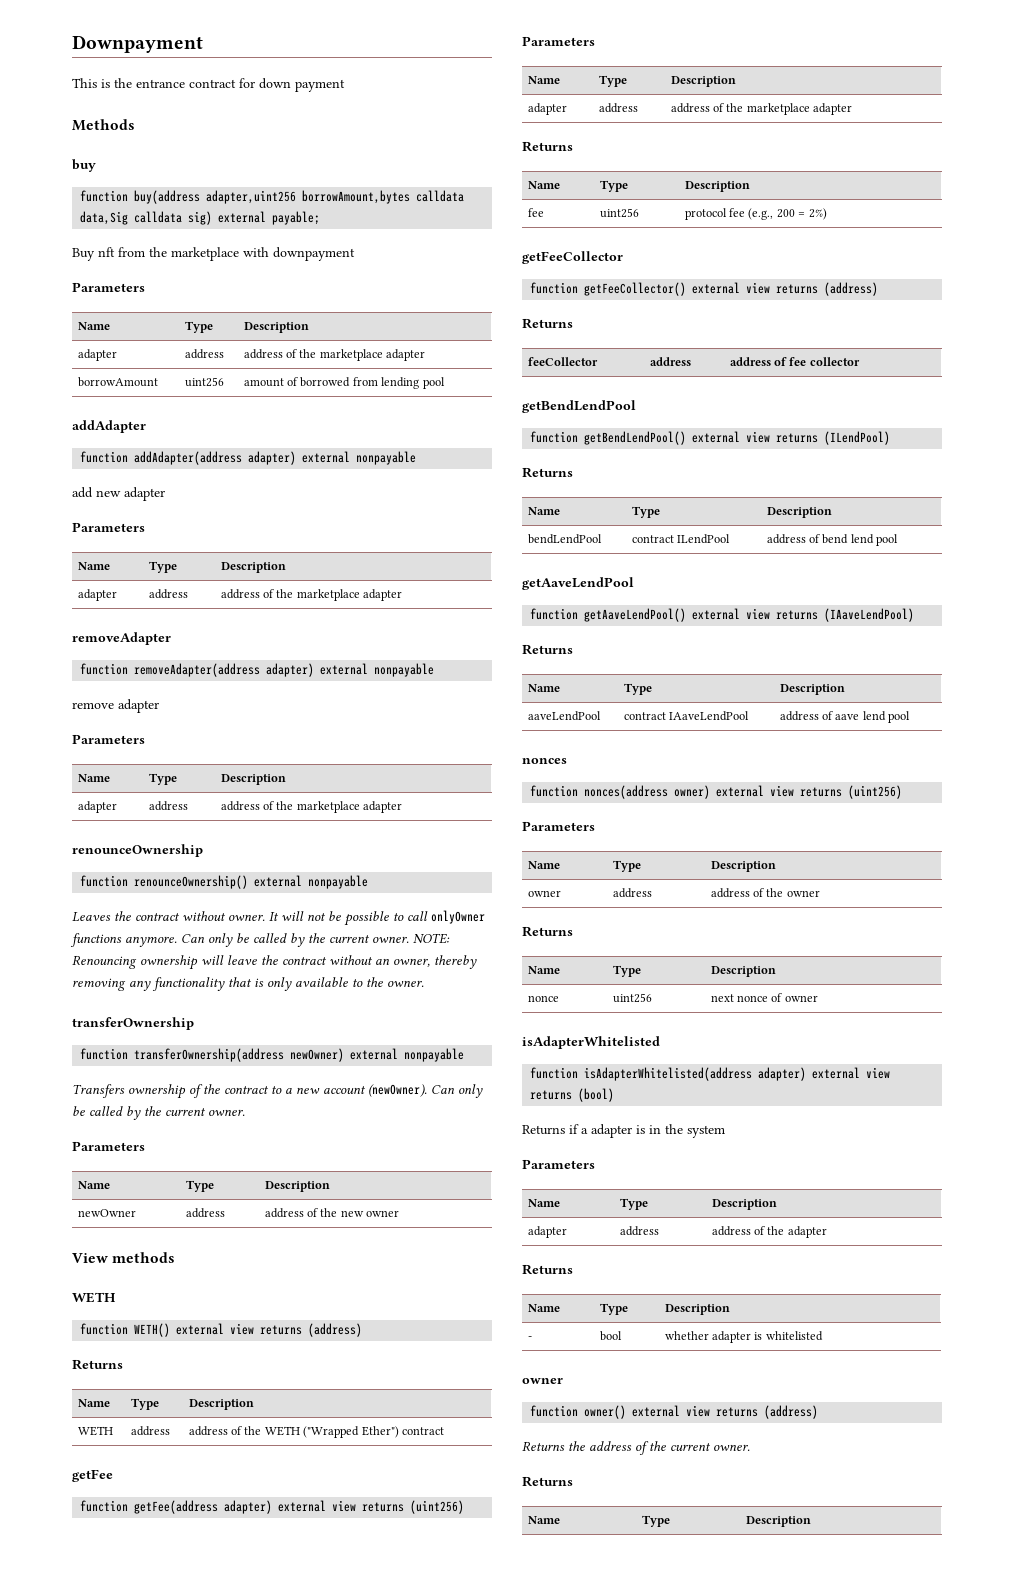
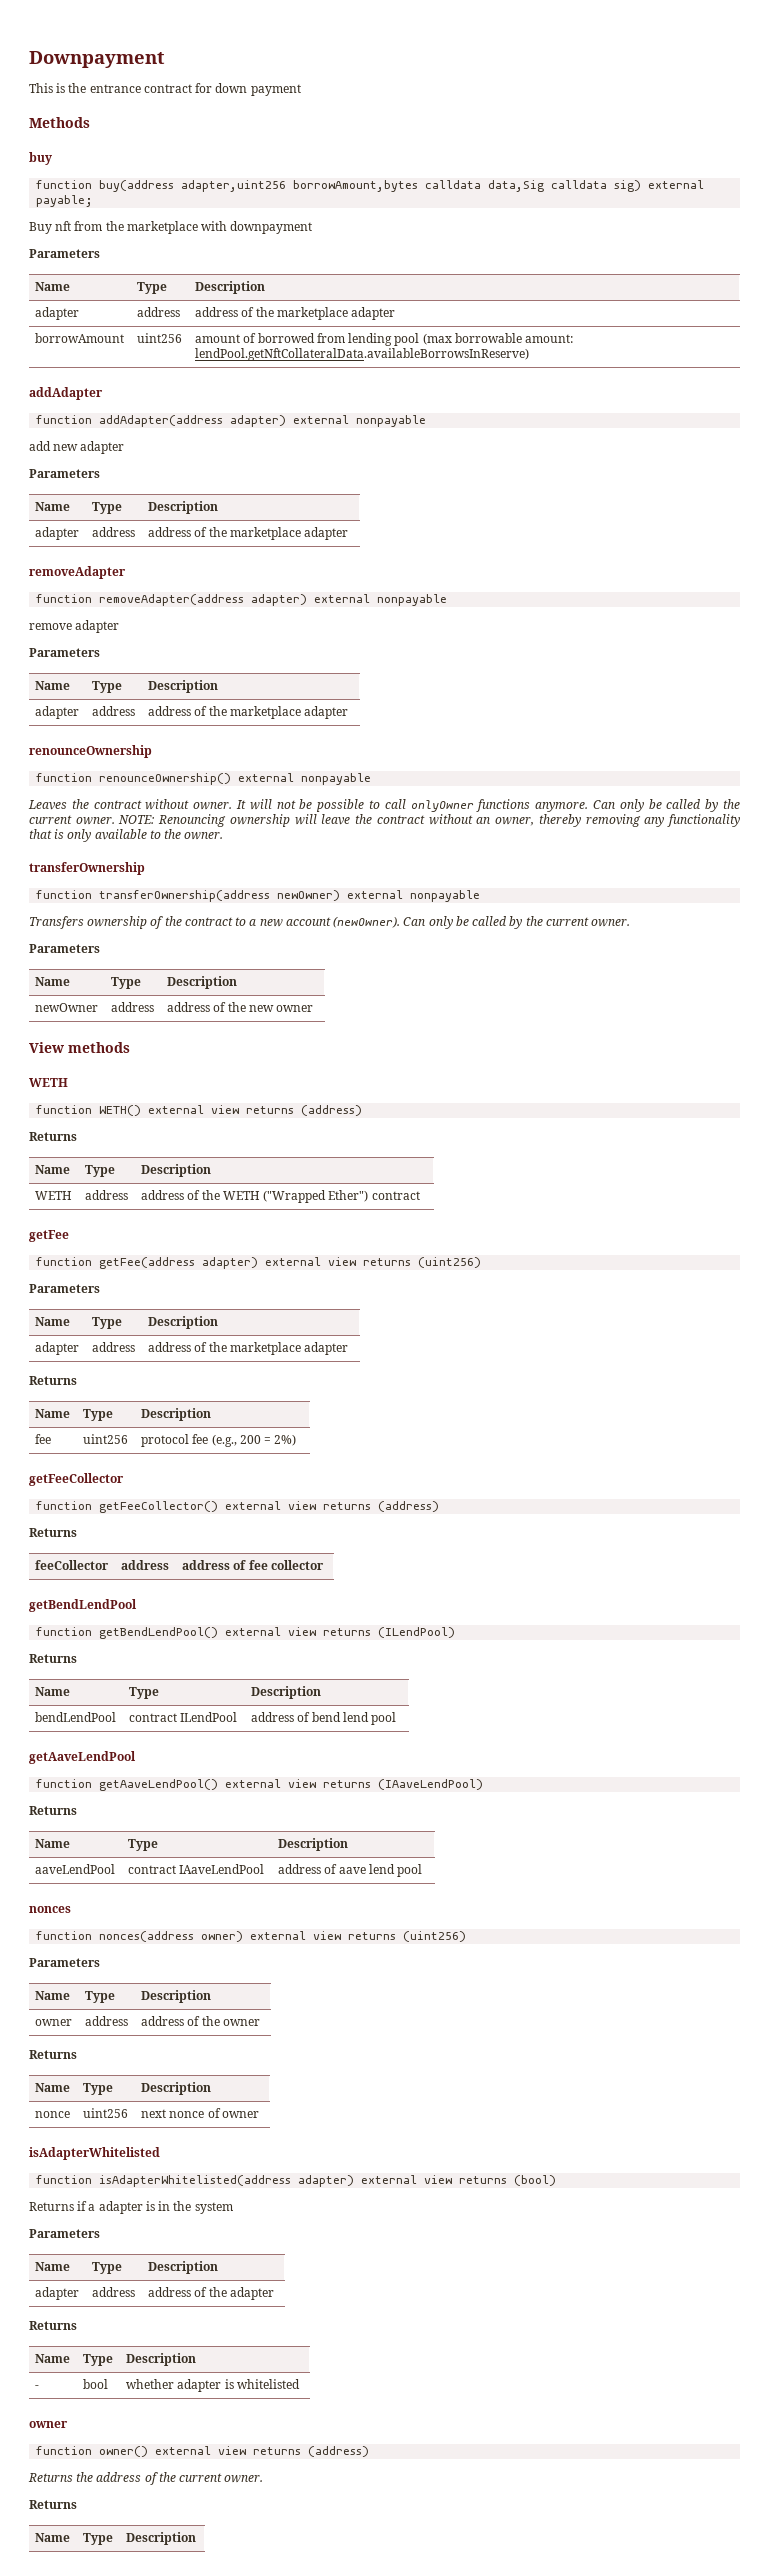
- borrowAmount | uint256 | amount of borrowed from lending pool
+ borrowAmount | uint256 | amount of borrowed from lending pool (max borrowable amount: lendPool.getNftCollateralData.availableBorrowsInReserve)

